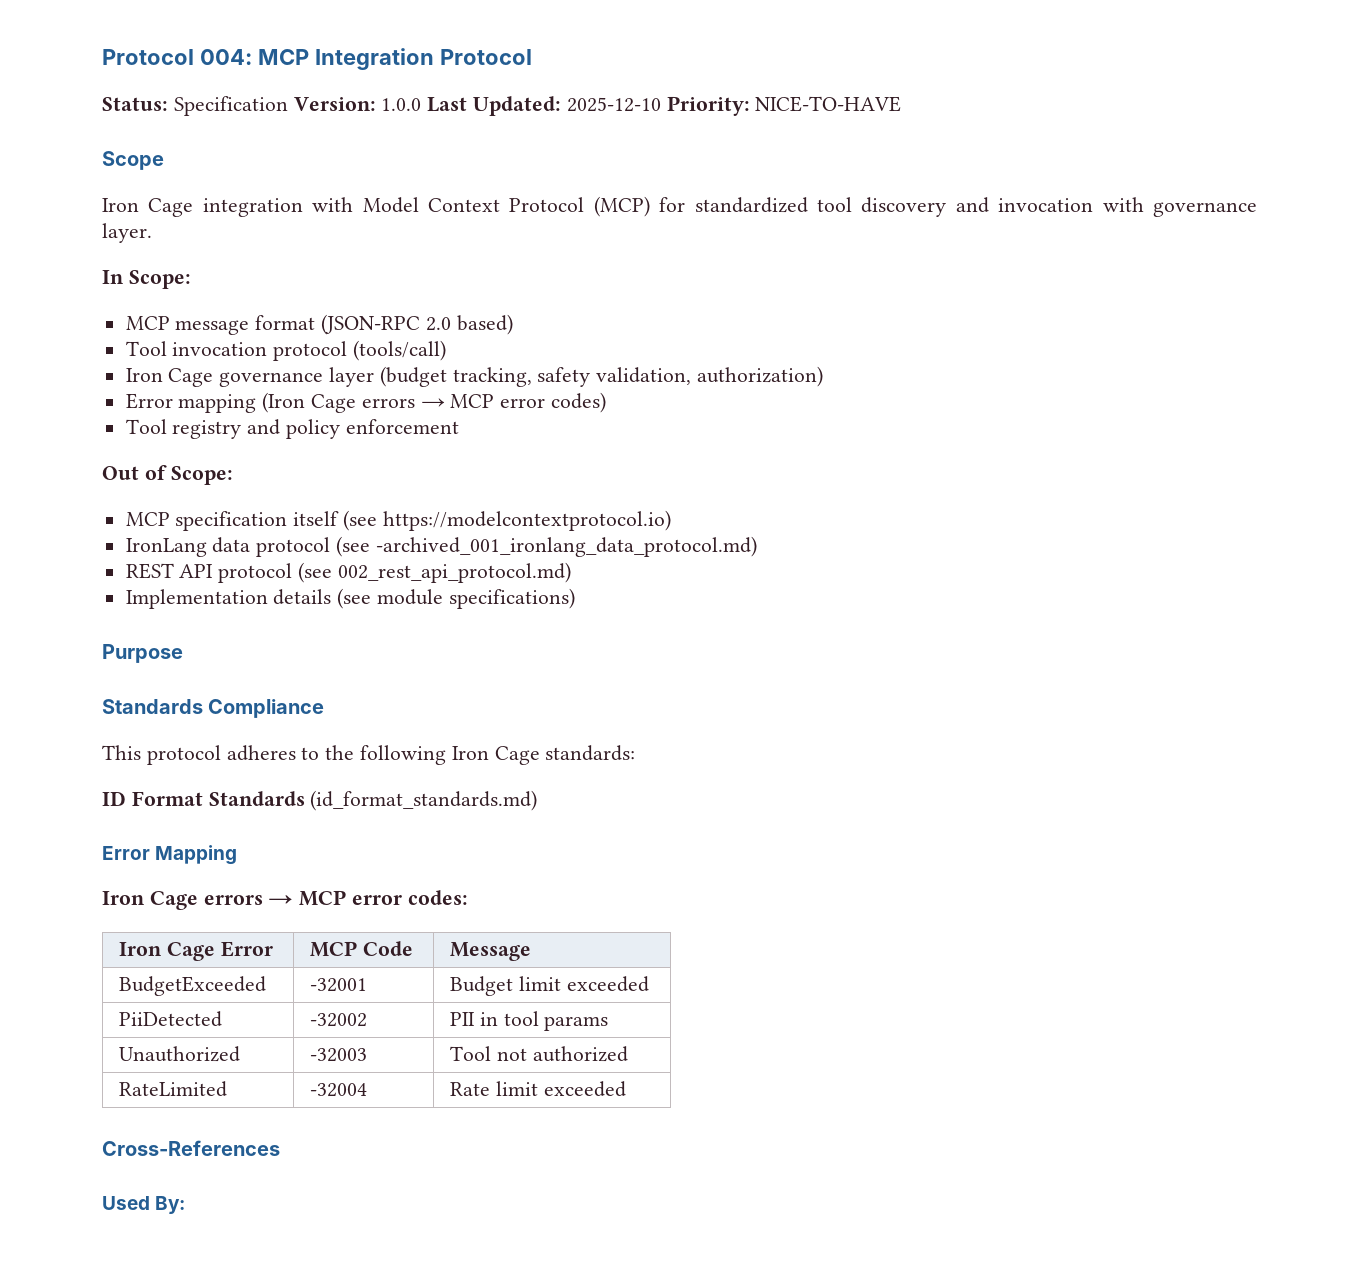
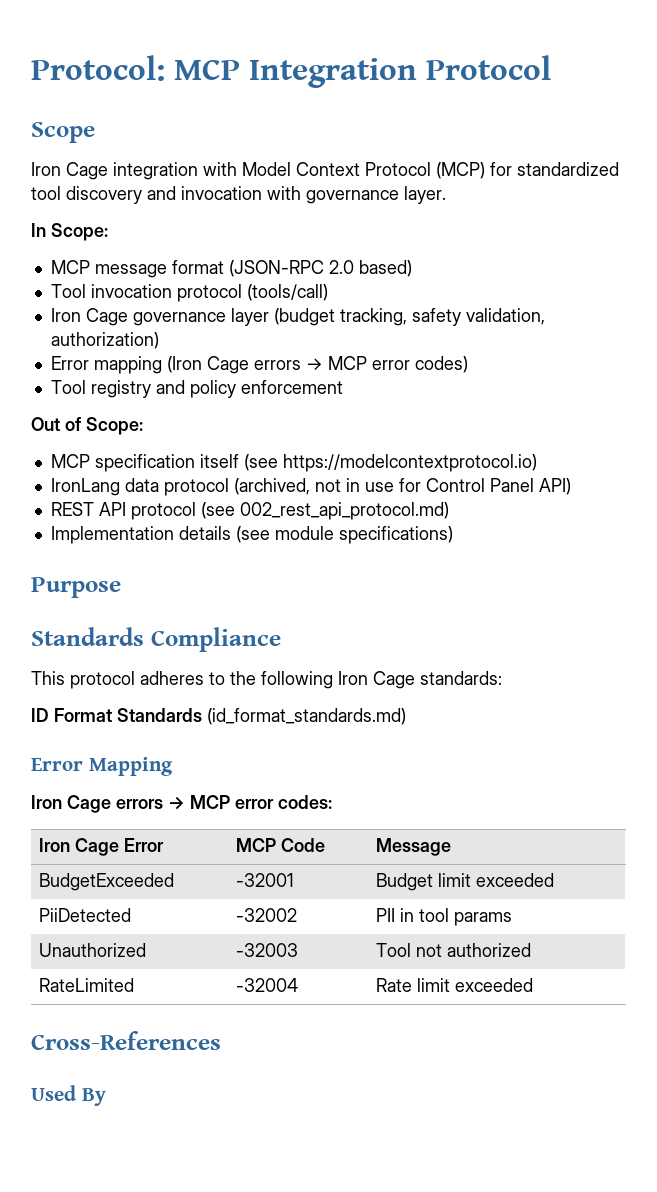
- Protocol 004: MCP Integration Protocol
+ Protocol: MCP Integration Protocol
- Status: Specification Version: 1.0.0 Last Updated: 2025-12-10 Priority: NICE-TO-HAVE
- IronLang data protocol (see -archived_001_ironlang_data_protocol.md)
+ IronLang data protocol (archived, not in use for Control Panel API)
- Used By:
+ Used By

